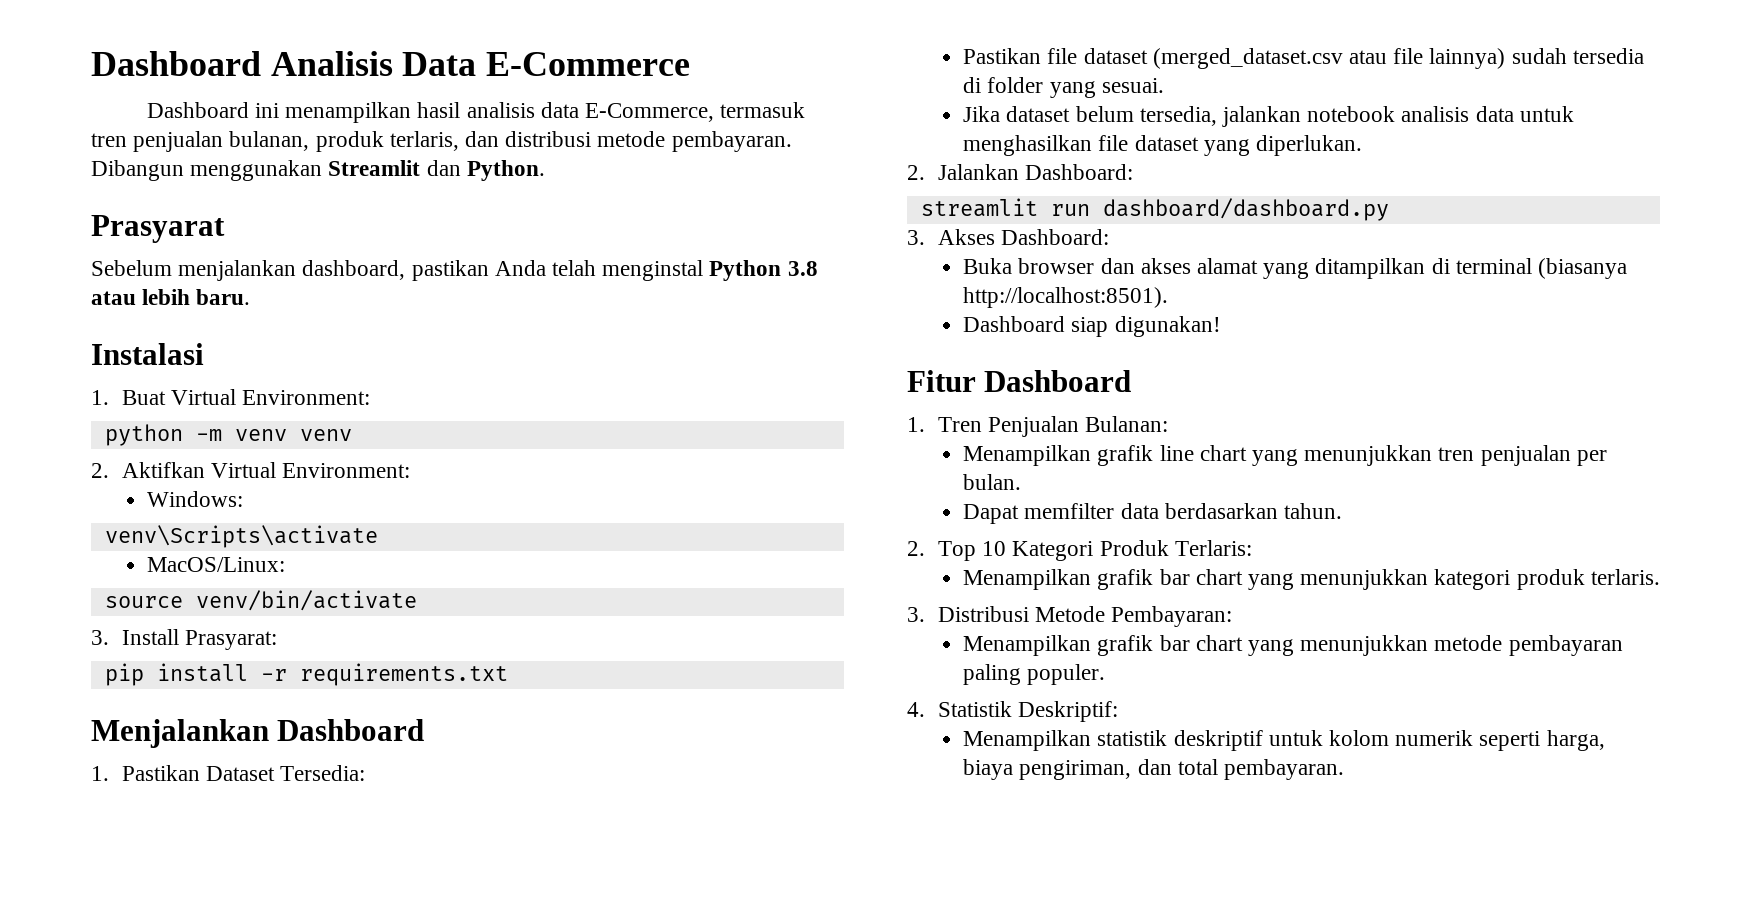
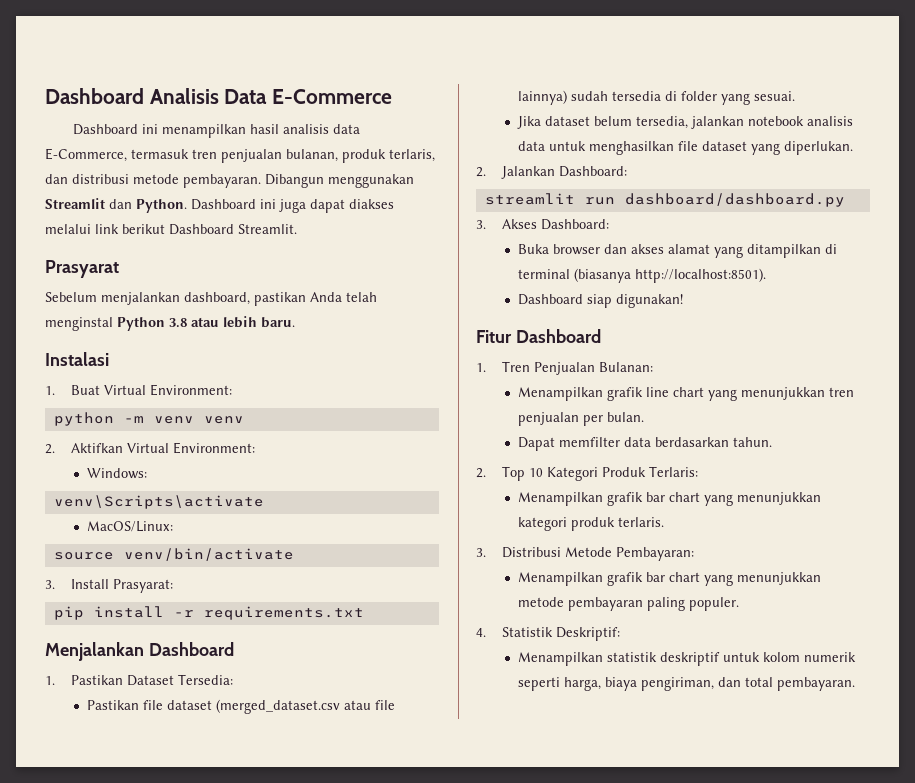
+ Dashboard ini juga dapat diakses melalui link berikut Dashboard Streamlit.

